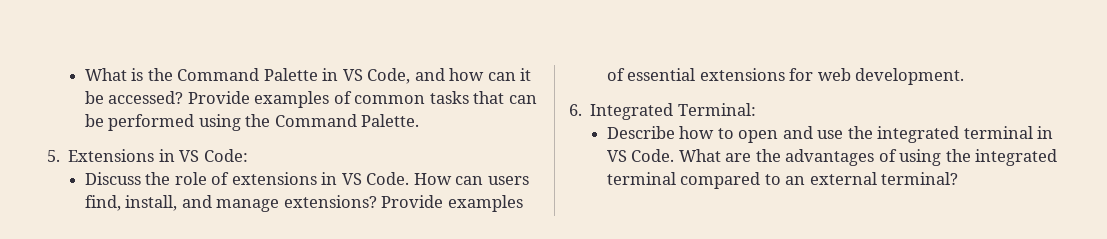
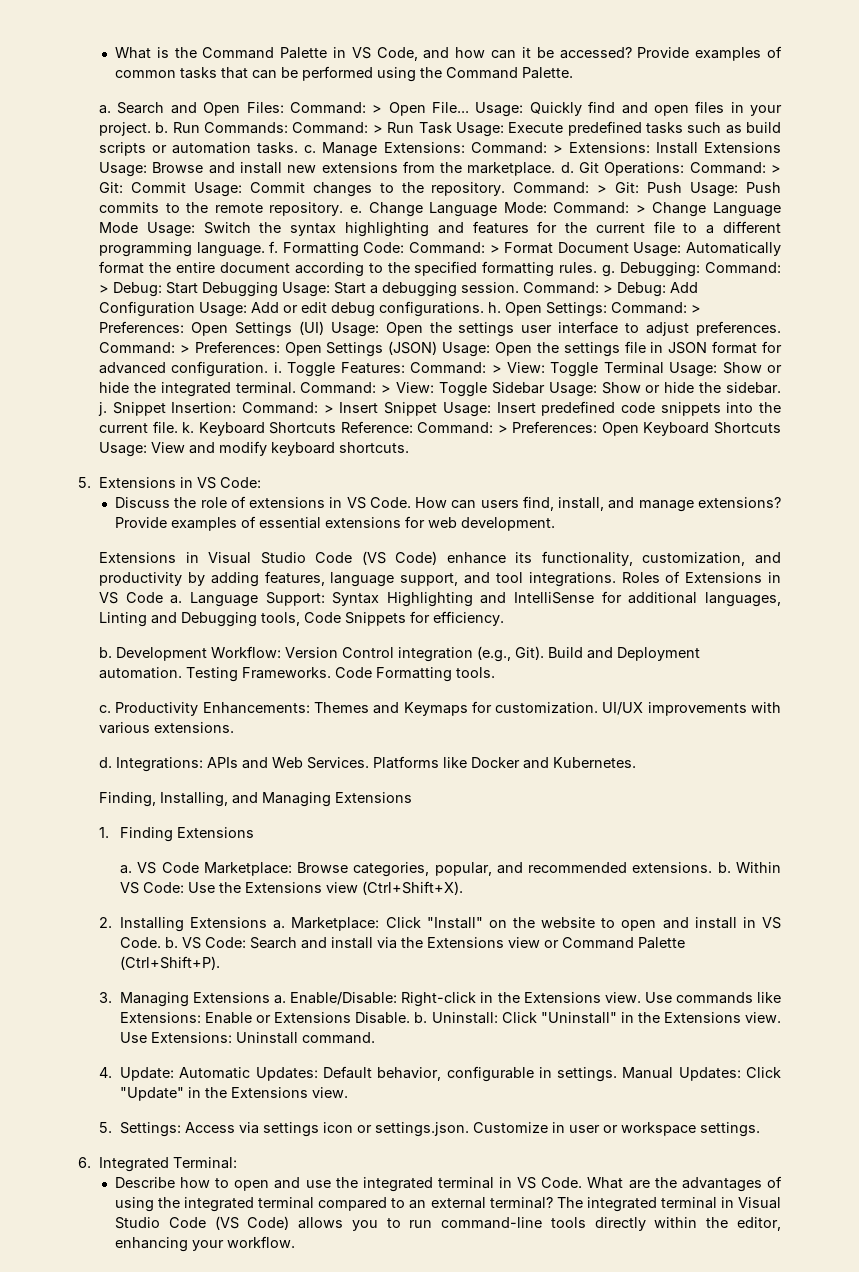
+ a. Search and Open Files: Command: > Open File... Usage: Quickly find and open files in your project. b. Run Commands: Command: > Run Task Usage: Execute predefined tasks such as build scripts or automation tasks. c. Manage Extensions: Command: > Extensions: Install Extensions Usage: Browse and install new extensions from the marketplace. d. Git Operations: Command: > Git: Commit Usage: Commit changes to the repository. Command: > Git: Push Usage: Push commits to the remote repository. e. Change Language Mode: Command: > Change Language Mode Usage: Switch the syntax highlighting and features for the current file to a different programming language. f. Formatting Code: Command: > Format Document Usage: Automatically format the entire document according to the specified formatting rules. g. Debugging: Command: > Debug: Start Debugging Usage: Start a debugging session. Command: > Debug: Add Configuration Usage: Add or edit debug configurations. h. Open Settings: Command: > Preferences: Open Settings (UI) Usage: Open the settings user interface to adjust preferences. Command: > Preferences: Open Settings (JSON) Usage: Open the settings file in JSON format for advanced configuration. i. Toggle Features: Command: > View: Toggle Terminal Usage: Show or hide the integrated terminal. Command: > View: Toggle Sidebar Usage: Show or hide the sidebar. j. Snippet Insertion: Command: > Insert Snippet Usage: Insert predefined code snippets into the current file. k. Keyboard Shortcuts Reference: Command: > Preferences: Open Keyboard Shortcuts Usage: View and modify keyboard shortcuts.
+ Extensions in Visual Studio Code (VS Code) enhance its functionality, customization, and productivity by adding features, language support, and tool integrations. Roles of Extensions in VS Code a. Language Support: Syntax Highlighting and IntelliSense for additional languages, Linting and Debugging tools, Code Snippets for efficiency.
+ b. Development Workflow: Version Control integration (e.g., Git). Build and Deployment automation. Testing Frameworks. Code Formatting tools.
+ c. Productivity Enhancements: Themes and Keymaps for customization. UI/UX improvements with various extensions.
+ d. Integrations: APIs and Web Services. Platforms like Docker and Kubernetes.
+ Finding, Installing, and Managing Extensions
+ 1. Finding Extensions
+ a. VS Code Marketplace: Browse categories, popular, and recommended extensions. b. Within VS Code: Use the Extensions view (Ctrl+Shift+X).
+ 2. Installing Extensions a. Marketplace: Click "Install" on the website to open and install in VS Code. b. VS Code: Search and install via the Extensions view or Command Palette (Ctrl+Shift+P).
+ 3. Managing Extensions a. Enable/Disable: Right-click in the Extensions view. Use commands like Extensions: Enable or Extensions Disable. b. Uninstall: Click "Uninstall" in the Extensions view. Use Extensions: Uninstall command.
+ 4. Update: Automatic Updates: Default behavior, configurable in settings. Manual Updates: Click "Update" in the Extensions view.
+ 5. Settings: Access via settings icon or settings.json. Customize in user or workspace settings.
+ The integrated terminal in Visual Studio Code (VS Code) allows you to run command-line tools directly within the editor, enhancing your workflow.

